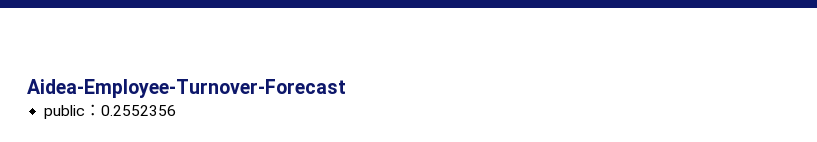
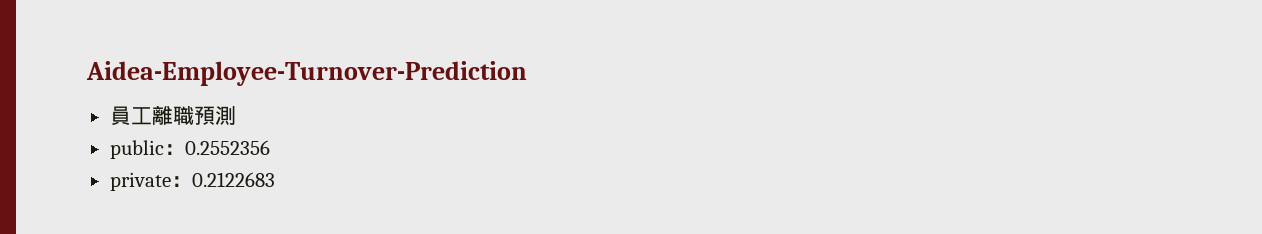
- Aidea-Employee-Turnover-Forecast
+ Aidea-Employee-Turnover-Prediction
+ 員工離職預測
+ private：0.2122683

